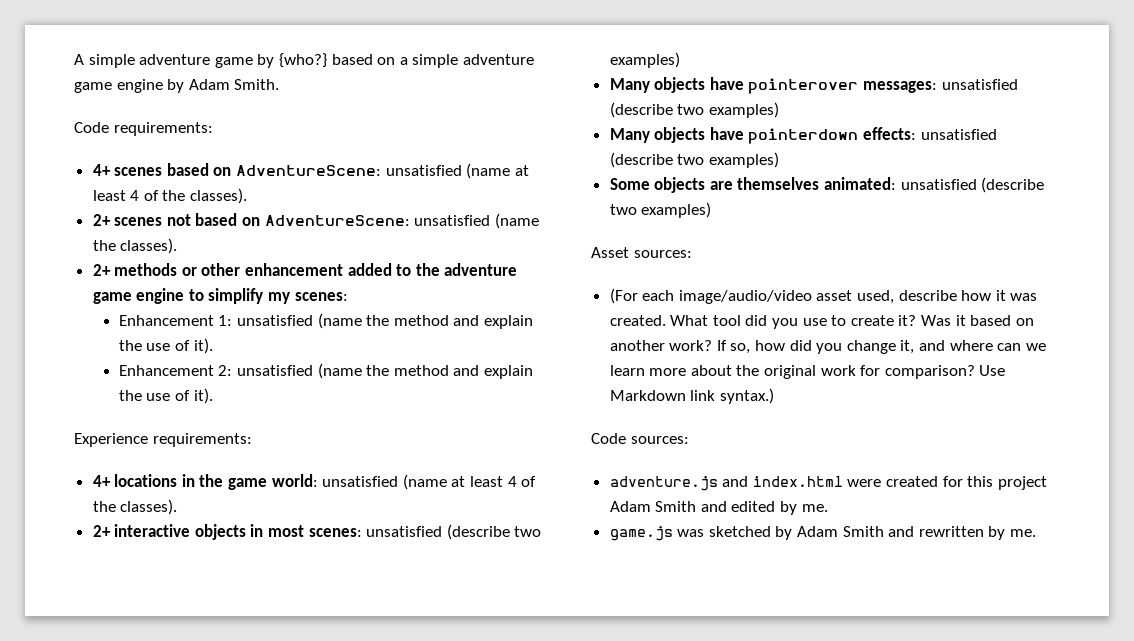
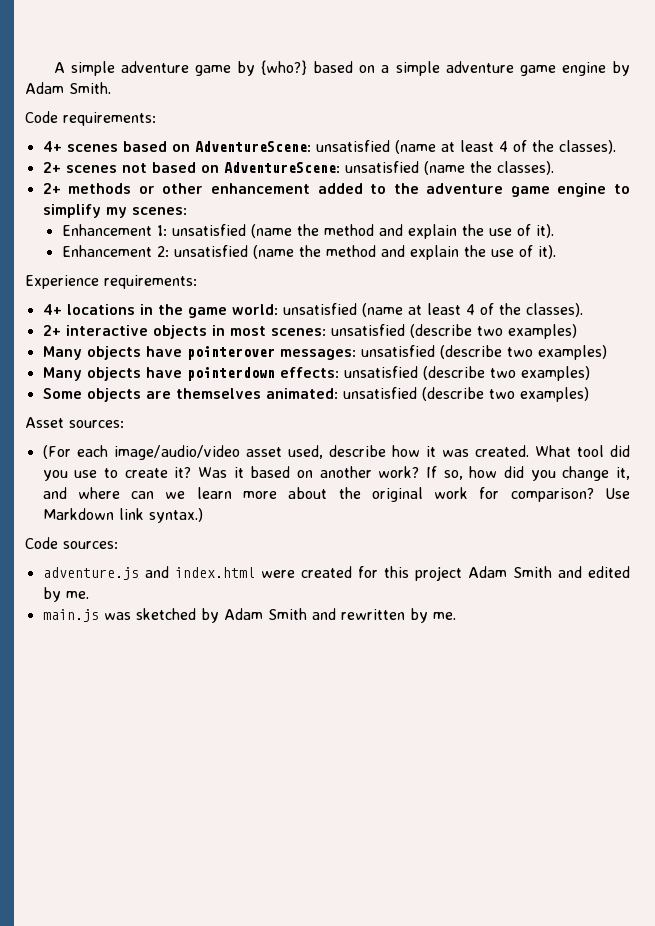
- game.js was sketched by Adam Smith and rewritten by me.
+ main.js was sketched by Adam Smith and rewritten by me.

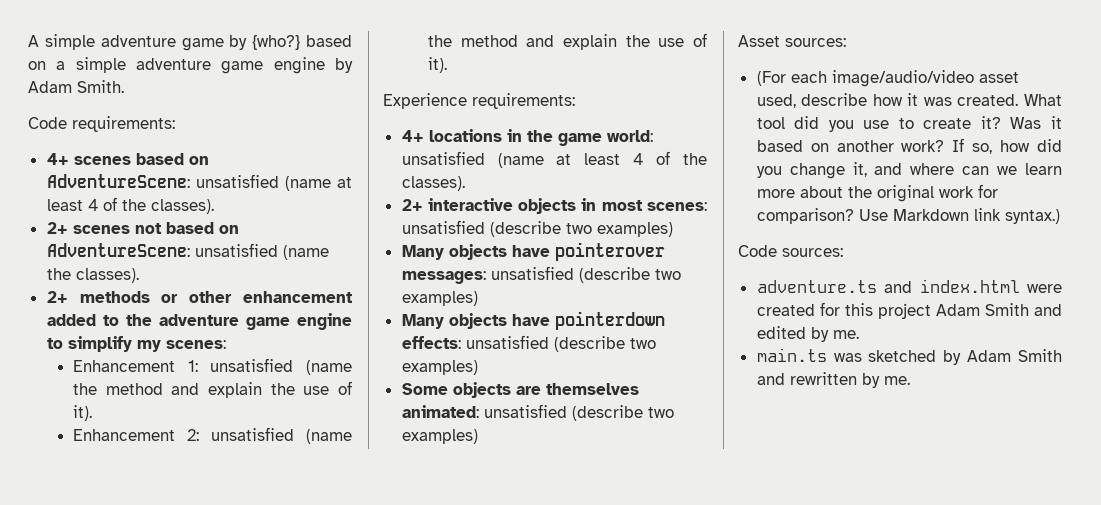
- adventure.js and index.html were created for this project Adam Smith and edited by me.
+ adventure.ts and index.html were created for this project Adam Smith and edited by me.
- main.js was sketched by Adam Smith and rewritten by me.
+ main.ts was sketched by Adam Smith and rewritten by me.

